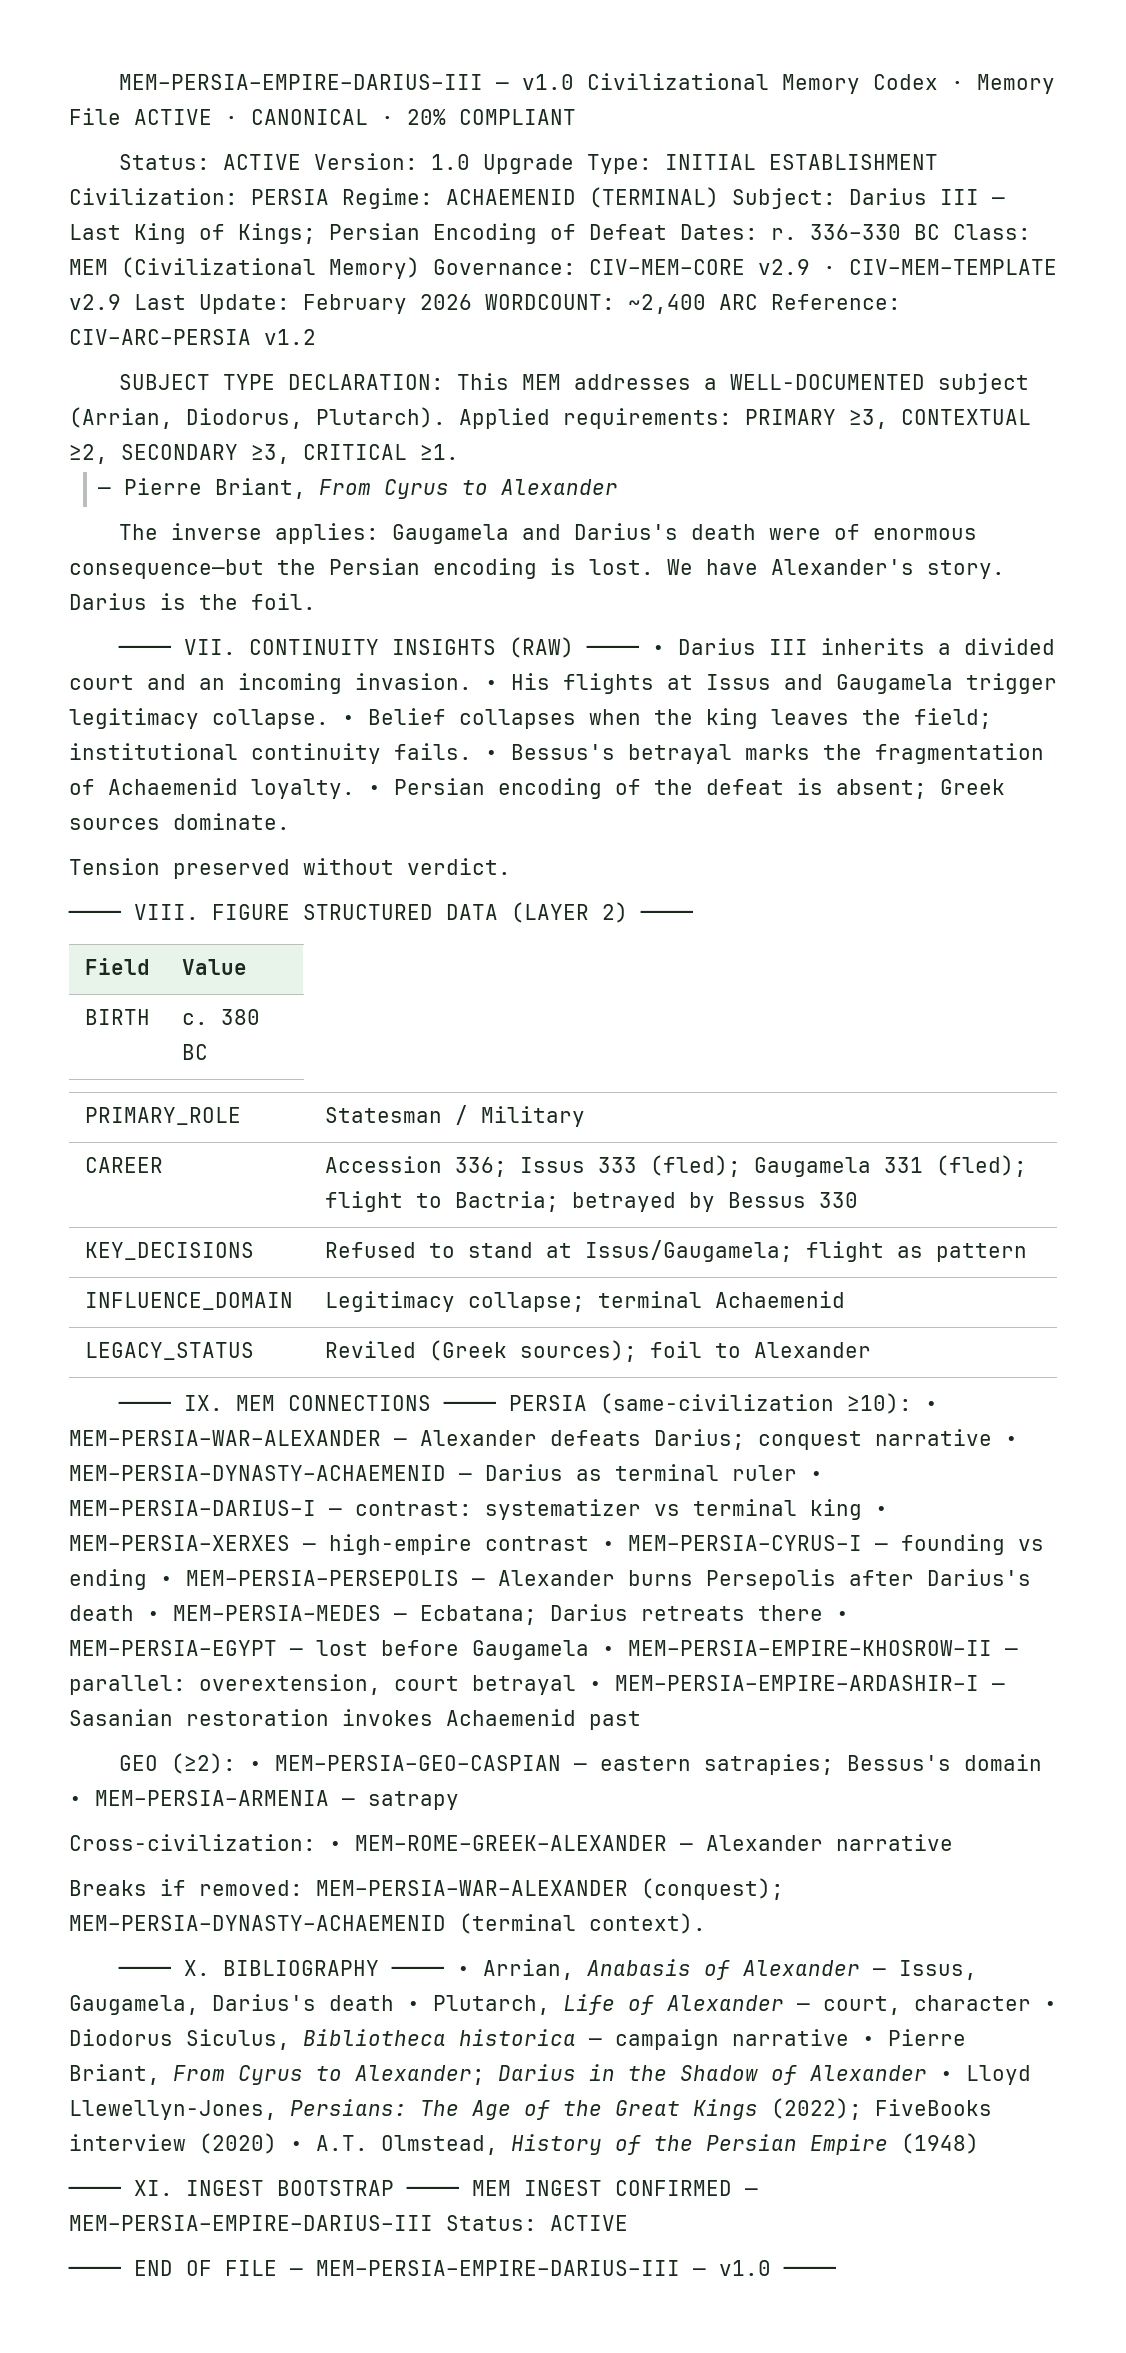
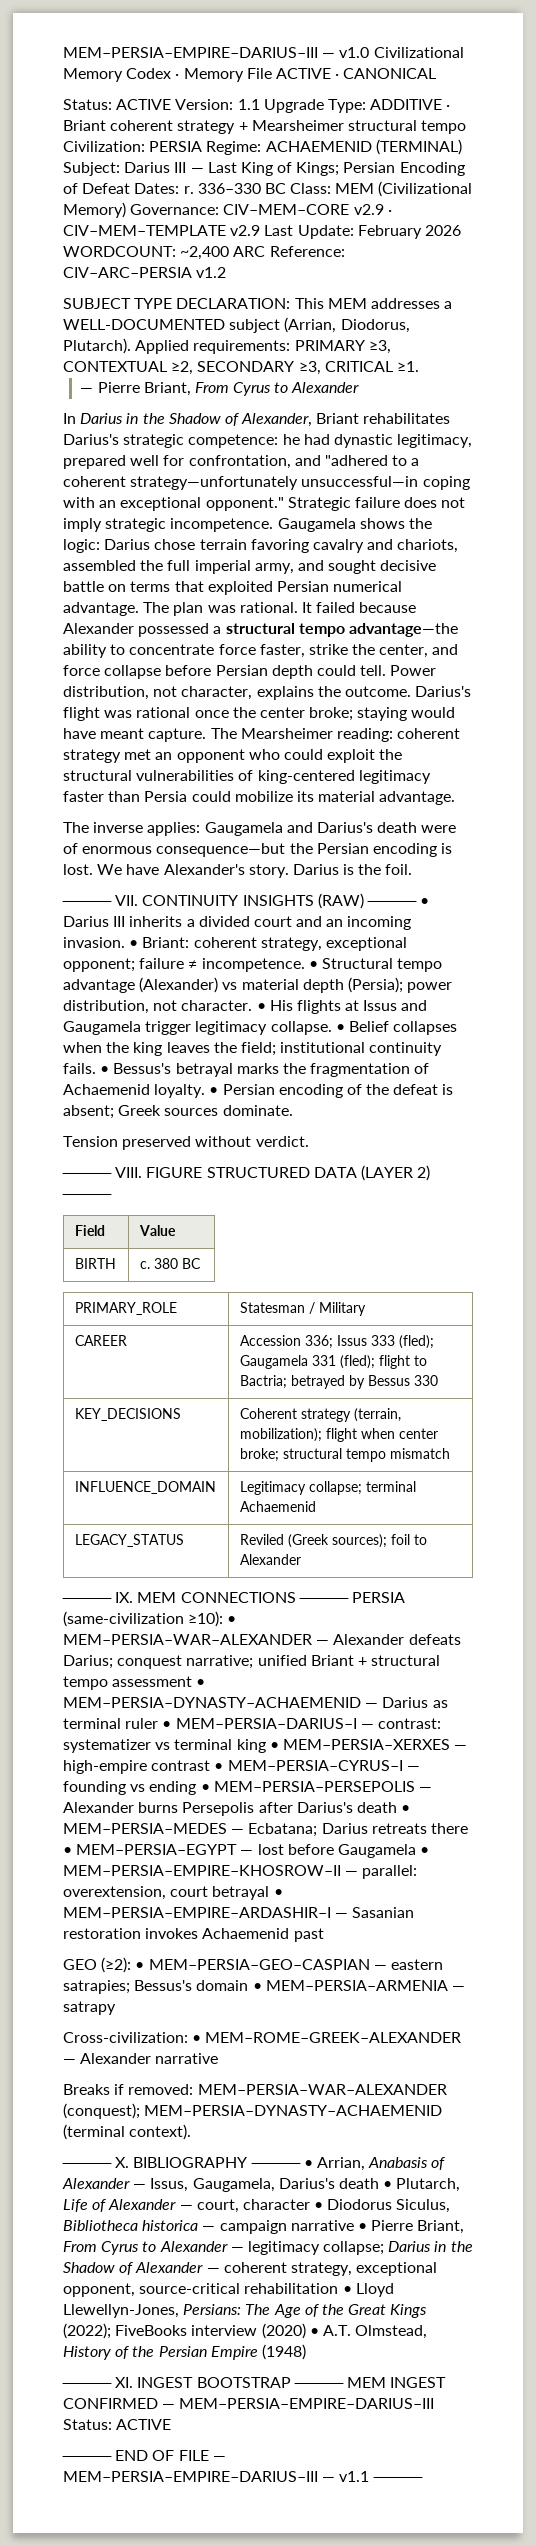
- MEM–PERSIA–EMPIRE–DARIUS–III — v1.0 Civilizational Memory Codex · Memory File ACTIVE · CANONICAL · 20% COMPLIANT
+ MEM–PERSIA–EMPIRE–DARIUS–III — v1.0 Civilizational Memory Codex · Memory File ACTIVE · CANONICAL
- Status: ACTIVE Version: 1.0 Upgrade Type: INITIAL ESTABLISHMENT Civilization: PERSIA Regime: ACHAEMENID (TERMINAL) Subject: Darius III — Last King of Kings; Persian Encoding of Defeat Dates: r.
+ Status: ACTIVE Version: 1.1 Upgrade Type: ADDITIVE · Briant coherent strategy + Mearsheimer structural tempo Civilization: PERSIA Regime: ACHAEMENID (TERMINAL) Subject: Darius III — Last King of Kings; Persian Encoding of Defeat Dates: r.
+ In Darius in the Shadow of Alexander, Briant rehabilitates Darius's strategic competence: he had dynastic legitimacy, prepared well for confrontation, and "adhered to a coherent strategy—unfortunately unsuccessful—in coping with an exceptional opponent." Strategic failure does not imply strategic incompetence. Gaugamela shows the logic: Darius chose terrain favoring cavalry and chariots, assembled the full imperial army, and sought decisive battle on terms that exploited Persian numerical advantage. The plan was rational. It failed because Alexander possessed a structural tempo advantage—the ability to concentrate force faster, strike the center, and force collapse before Persian depth could tell. Power distribution, not character, explains the outcome. Darius's flight was rational once the center broke; staying would have meant capture. The Mearsheimer reading: coherent strategy met an opponent who could exploit the structural vulnerabilities of king-centered legitimacy faster than Persia could mobilize its material advantage.
- • His flights at Issus and Gaugamela trigger legitimacy collapse.
+ • Briant: coherent strategy, exceptional opponent; failure ≠ incompetence. • Structural tempo advantage (Alexander) vs material depth (Persia); power distribution, not character. • His flights at Issus and Gaugamela trigger legitimacy collapse.
- KEY_DECISIONS | Refused to stand at Issus/Gaugamela; flight as pattern
+ KEY_DECISIONS | Coherent strategy (terrain, mobilization); flight when center broke; structural tempo mismatch
- conquest narrative • MEM–PERSIA–DYNASTY–ACHAEMENID — Darius as terminal ruler • MEM–PERSIA–DARIUS–I — contrast:
+ conquest narrative; unified Briant + structural tempo assessment • MEM–PERSIA–DYNASTY–ACHAEMENID — Darius as terminal ruler • MEM–PERSIA–DARIUS–I — contrast:
- ──── X. BIBLIOGRAPHY ──── • Arrian, Anabasis of Alexander — Issus, Gaugamela, Darius's death • Plutarch, Life of Alexander — court, character • Diodorus Siculus, Bibliotheca historica — campaign narrative • Pierre Briant, From Cyrus to Alexander;
+ ──── X. BIBLIOGRAPHY ──── • Arrian, Anabasis of Alexander — Issus, Gaugamela, Darius's death • Plutarch, Life of Alexander — court, character • Diodorus Siculus, Bibliotheca historica — campaign narrative • Pierre Briant, From Cyrus to Alexander — legitimacy collapse;
- Darius in the Shadow of Alexander • Lloyd Llewellyn-Jones, Persians:
+ Darius in the Shadow of Alexander — coherent strategy, exceptional opponent, source-critical rehabilitation • Lloyd Llewellyn-Jones, Persians:
- ──── END OF FILE — MEM–PERSIA–EMPIRE–DARIUS–III — v1.0 ────
+ ──── END OF FILE — MEM–PERSIA–EMPIRE–DARIUS–III — v1.1 ────

